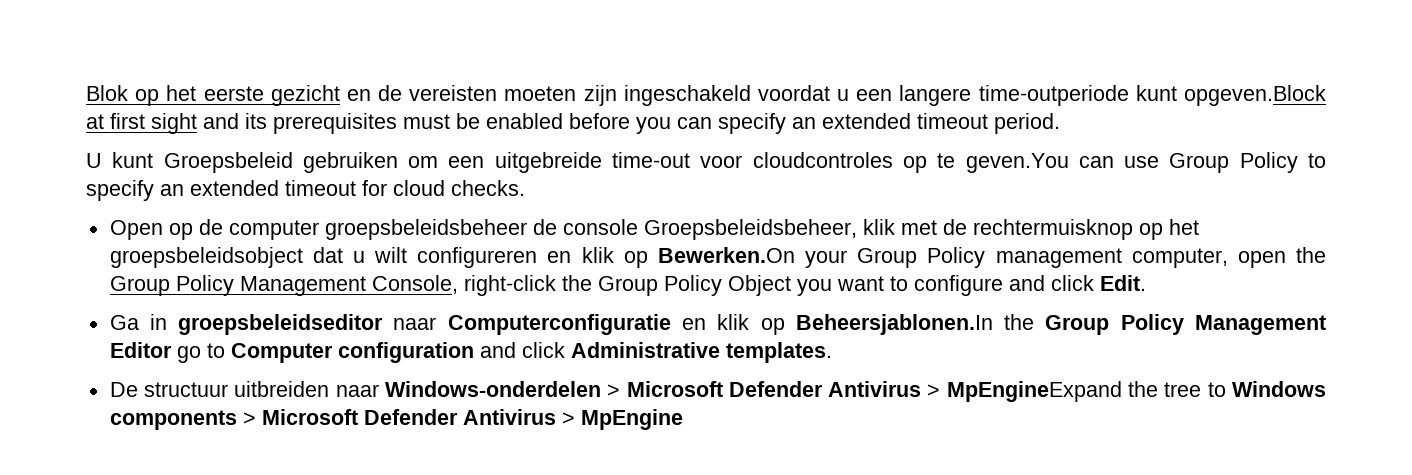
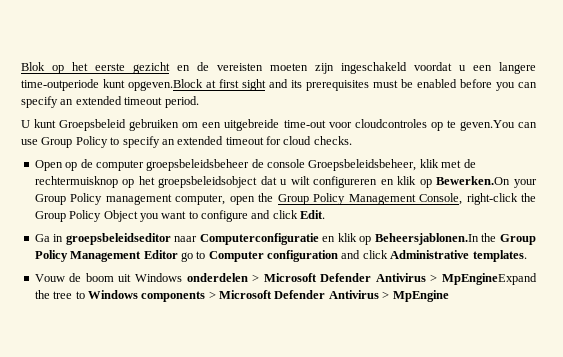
- De structuur uitbreiden naar Windows-onderdelen > Microsoft Defender Antivirus > MpEngineExpand the tree to Windows components > Microsoft Defender Antivirus > MpEngine
+ Vouw de boom uit Windows onderdelen > Microsoft Defender Antivirus > MpEngineExpand the tree to Windows components > Microsoft Defender Antivirus > MpEngine

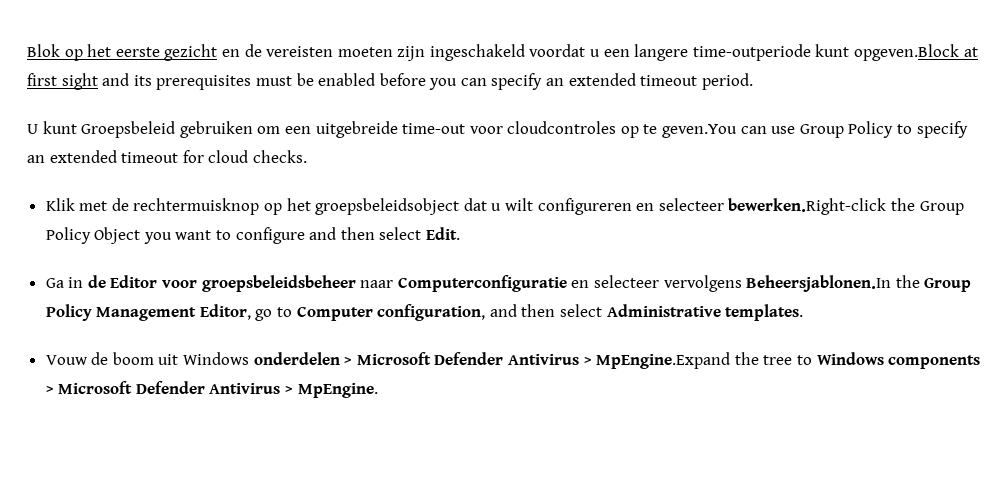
- Open op de computer groepsbeleidsbeheer de console Groepsbeleidsbeheer, klik met de rechtermuisknop op het groepsbeleidsobject dat u wilt configureren en klik op Bewerken.On your Group Policy management computer, open the Group Policy Management Console, right-click the Group Policy Object you want to configure and click Edit.
+ Klik met de rechtermuisknop op het groepsbeleidsobject dat u wilt configureren en selecteer bewerken.Right-click the Group Policy Object you want to configure and then select Edit.
- Ga in groepsbeleidseditor naar Computerconfiguratie en klik op Beheersjablonen.In the Group Policy Management Editor go to Computer configuration and click Administrative templates.
+ Ga in de Editor voor groepsbeleidsbeheer naar Computerconfiguratie en selecteer vervolgens Beheersjablonen.In the Group Policy Management Editor, go to Computer configuration, and then select Administrative templates.
- Vouw de boom uit Windows onderdelen > Microsoft Defender Antivirus > MpEngineExpand the tree to Windows components > Microsoft Defender Antivirus > MpEngine
+ Vouw de boom uit Windows onderdelen > Microsoft Defender Antivirus > MpEngine.Expand the tree to Windows components > Microsoft Defender Antivirus > MpEngine.

